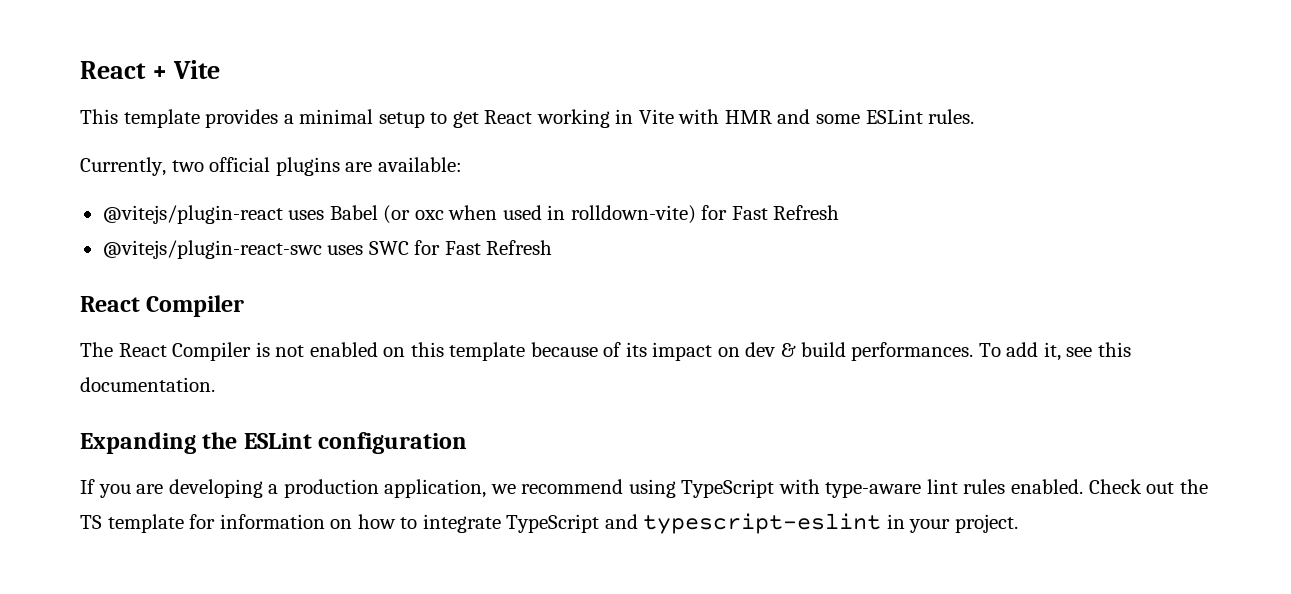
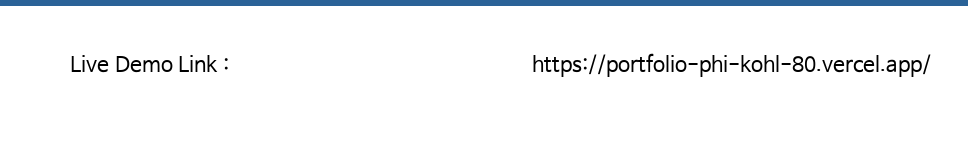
- React + Vite
- This template provides a minimal setup to get React working in Vite with HMR and some ESLint rules.
- Currently, two official plugins are available:
- @vitejs/plugin-react uses Babel (or oxc when used in rolldown-vite) for Fast Refresh
- @vitejs/plugin-react-swc uses SWC for Fast Refresh
- React Compiler
- The React Compiler is not enabled on this template because of its impact on dev & build performances. To add it, see this documentation.
- Expanding the ESLint configuration
- If you are developing a production application, we recommend using TypeScript with type-aware lint rules enabled. Check out the TS template for information on how to integrate TypeScript and typescript-eslint in your project.
+ Live Demo Link : https://portfolio-phi-kohl-80.vercel.app/

